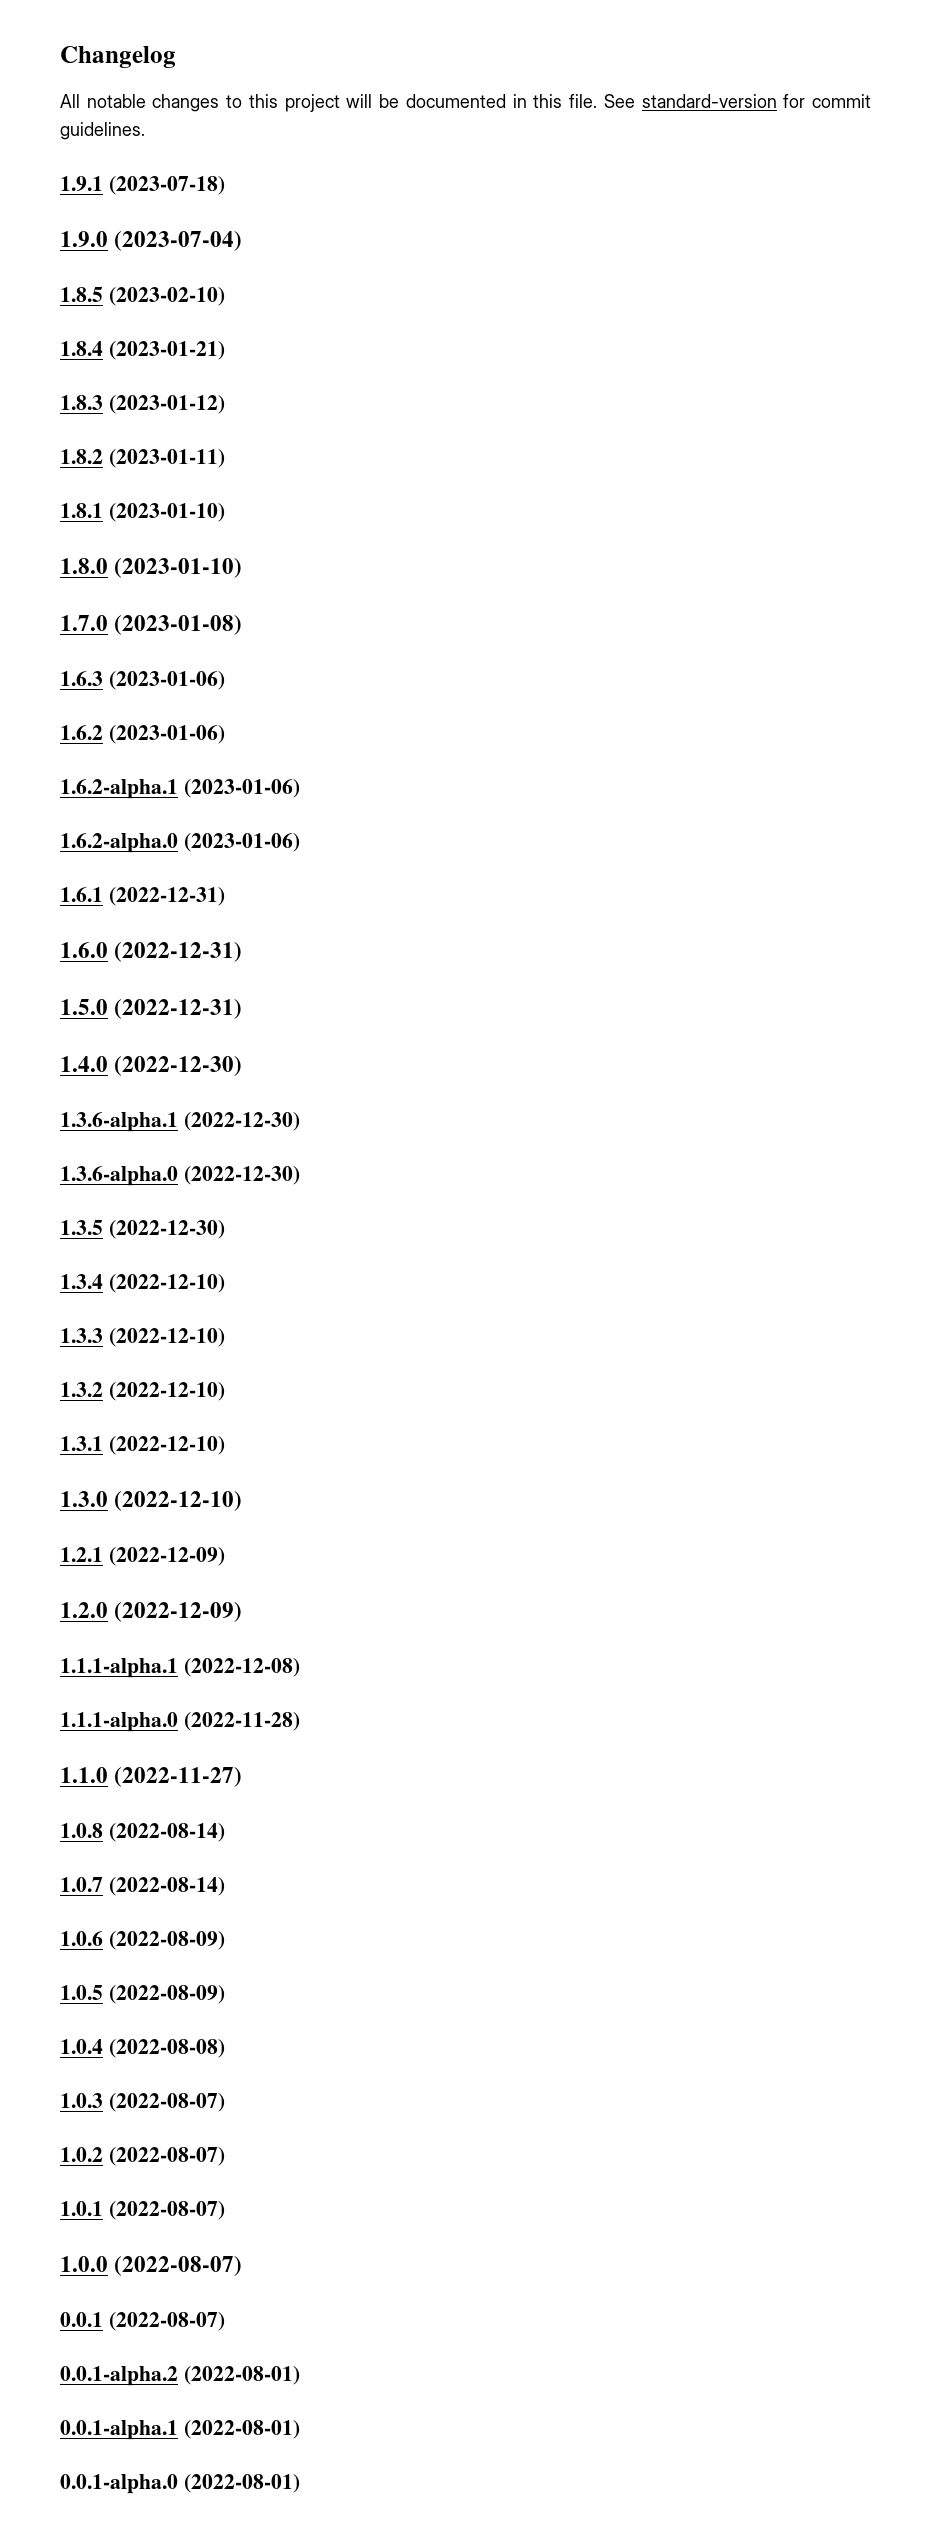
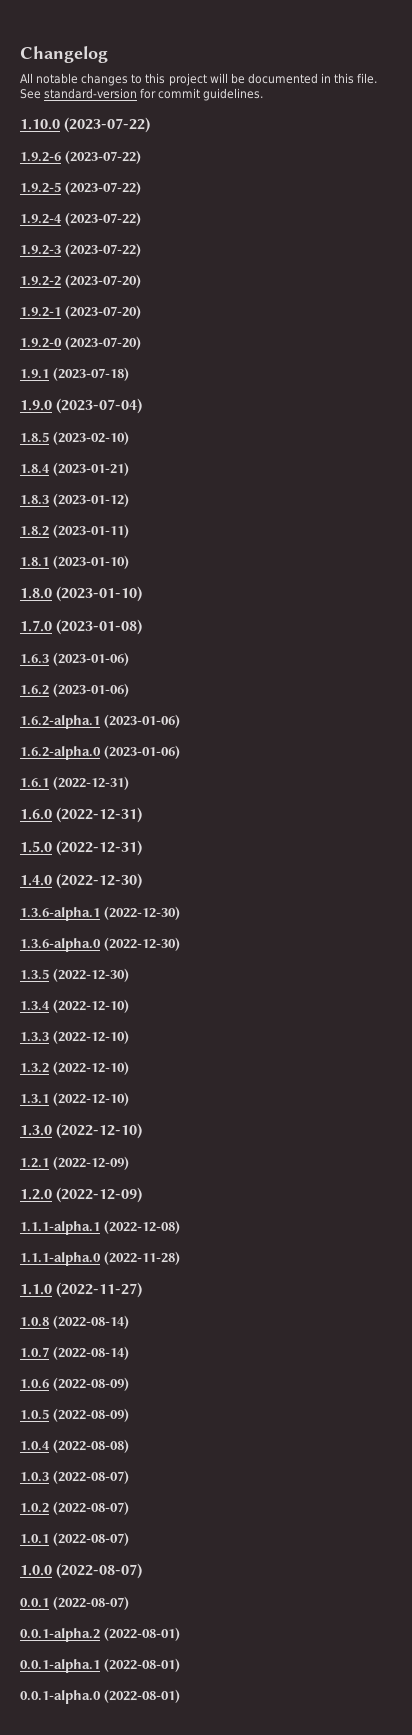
+ 1.10.0 (2023-07-22)
+ 1.9.2-6 (2023-07-22)
+ 1.9.2-5 (2023-07-22)
+ 1.9.2-4 (2023-07-22)
+ 1.9.2-3 (2023-07-22)
+ 1.9.2-2 (2023-07-20)
+ 1.9.2-1 (2023-07-20)
+ 1.9.2-0 (2023-07-20)

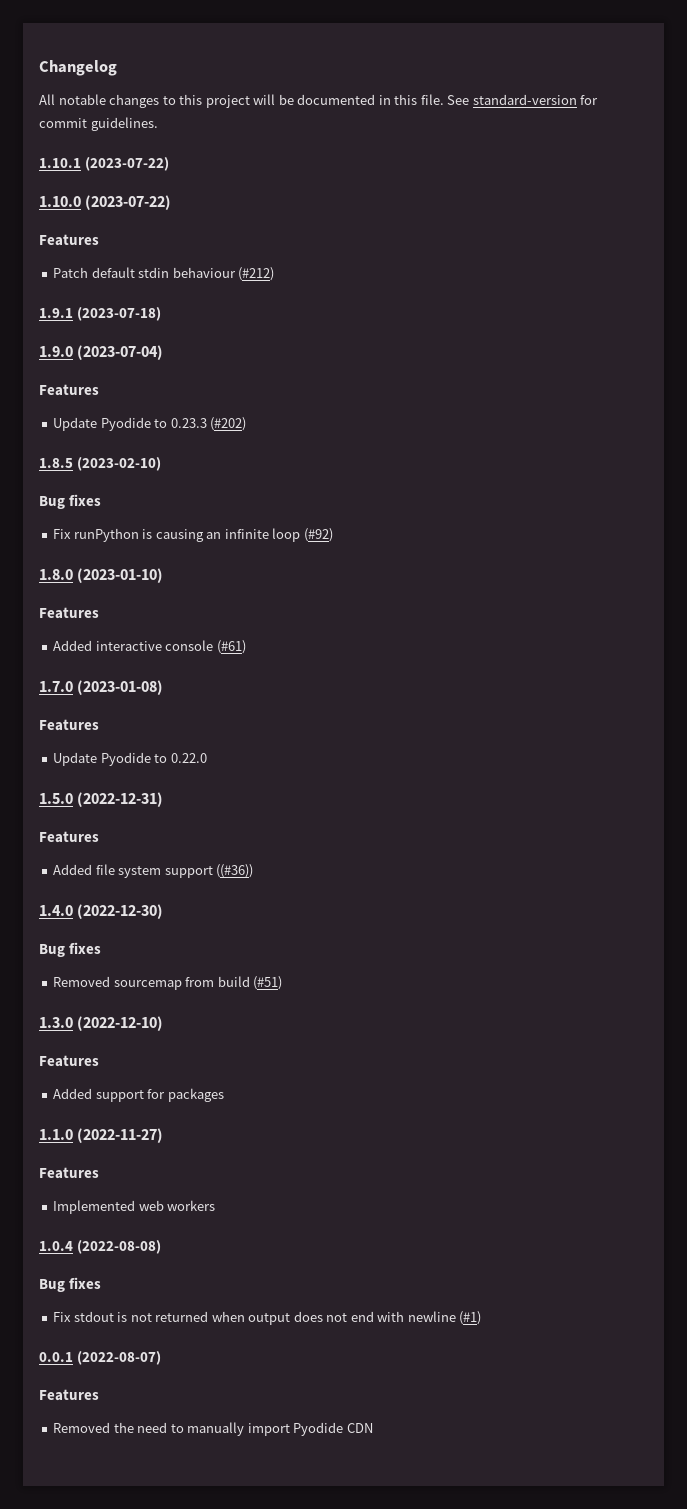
+ 1.10.1 (2023-07-22)
  1.10.0 (2023-07-22)
- 1.9.2-6 (2023-07-22)
- 1.9.2-5 (2023-07-22)
- 1.9.2-4 (2023-07-22)
- 1.9.2-3 (2023-07-22)
- 1.9.2-2 (2023-07-20)
- 1.9.2-1 (2023-07-20)
- 1.9.2-0 (2023-07-20)
+ Features
+ Patch default stdin behaviour (#212)
  1.9.1 (2023-07-18)
  1.9.0 (2023-07-04)
+ Features
+ Update Pyodide to 0.23.3 (#202)
  1.8.5 (2023-02-10)
- 1.8.4 (2023-01-21)
- 1.8.3 (2023-01-12)
- 1.8.2 (2023-01-11)
- 1.8.1 (2023-01-10)
+ Bug fixes
+ Fix runPython is causing an infinite loop (#92)
  1.8.0 (2023-01-10)
+ Features
+ Added interactive console (#61)
  1.7.0 (2023-01-08)
- 1.6.3 (2023-01-06)
- 1.6.2 (2023-01-06)
- 1.6.2-alpha.1 (2023-01-06)
- 1.6.2-alpha.0 (2023-01-06)
- 1.6.1 (2022-12-31)
- 1.6.0 (2022-12-31)
+ Features
+ Update Pyodide to 0.22.0
  1.5.0 (2022-12-31)
+ Features
+ Added file system support ((#36))
  1.4.0 (2022-12-30)
- 1.3.6-alpha.1 (2022-12-30)
- 1.3.6-alpha.0 (2022-12-30)
- 1.3.5 (2022-12-30)
- 1.3.4 (2022-12-10)
- 1.3.3 (2022-12-10)
- 1.3.2 (2022-12-10)
- 1.3.1 (2022-12-10)
+ Bug fixes
+ Removed sourcemap from build (#51)
  1.3.0 (2022-12-10)
- 1.2.1 (2022-12-09)
- 1.2.0 (2022-12-09)
- 1.1.1-alpha.1 (2022-12-08)
- 1.1.1-alpha.0 (2022-11-28)
+ Features
+ Added support for packages
  1.1.0 (2022-11-27)
- 1.0.8 (2022-08-14)
- 1.0.7 (2022-08-14)
- 1.0.6 (2022-08-09)
- 1.0.5 (2022-08-09)
+ Features
+ Implemented web workers
  1.0.4 (2022-08-08)
- 1.0.3 (2022-08-07)
- 1.0.2 (2022-08-07)
- 1.0.1 (2022-08-07)
- 1.0.0 (2022-08-07)
+ Bug fixes
+ Fix stdout is not returned when output does not end with newline (#1)
  0.0.1 (2022-08-07)
- 0.0.1-alpha.2 (2022-08-01)
- 0.0.1-alpha.1 (2022-08-01)
- 0.0.1-alpha.0 (2022-08-01)
+ Features
+ Removed the need to manually import Pyodide CDN

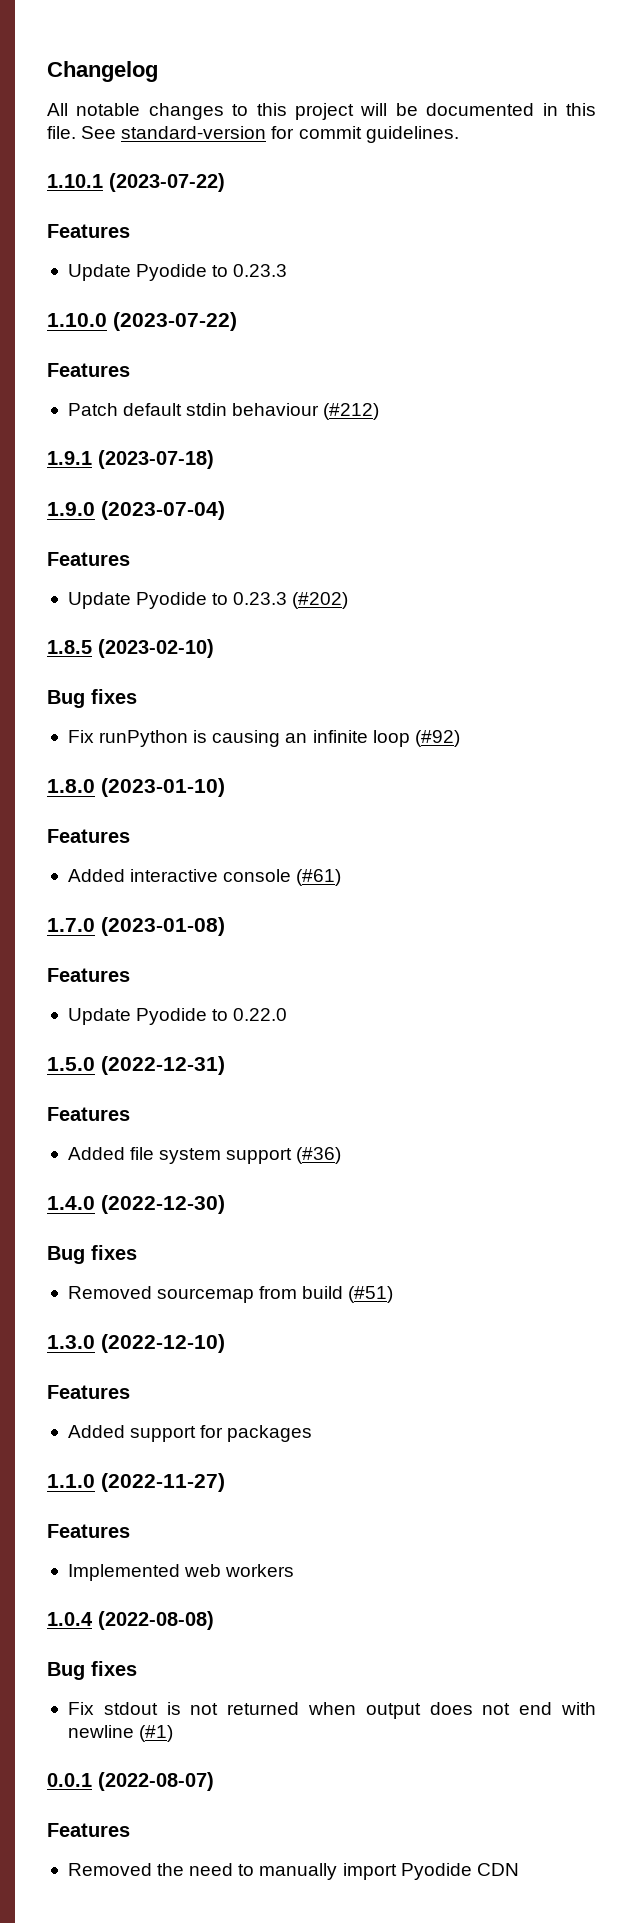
  1.10.1 (2023-07-22)
+ Features
+ Update Pyodide to 0.23.3
- Added file system support ((#36))
+ Added file system support (#36)

